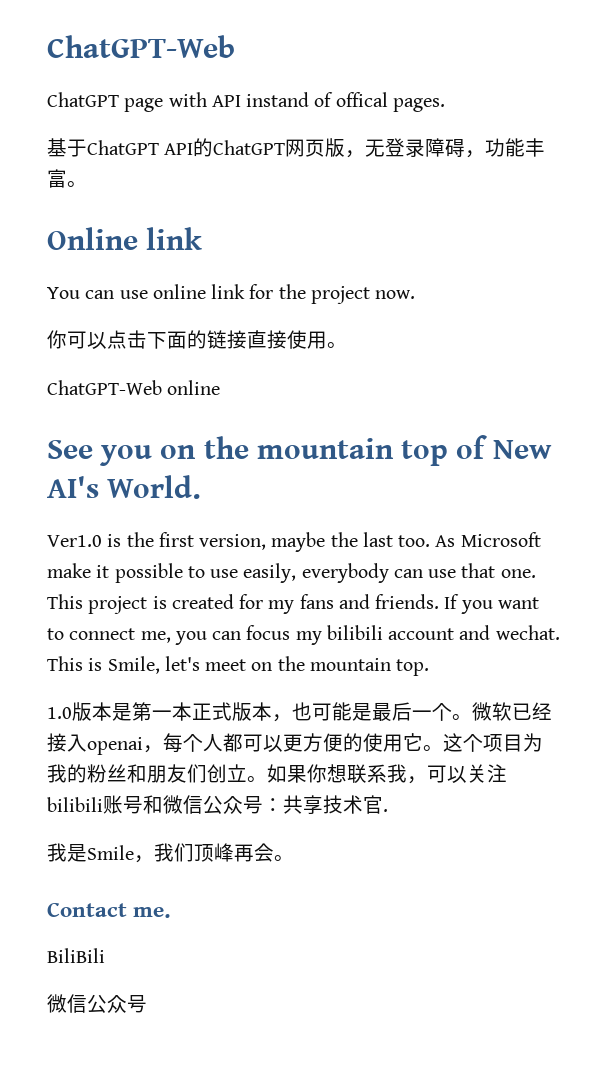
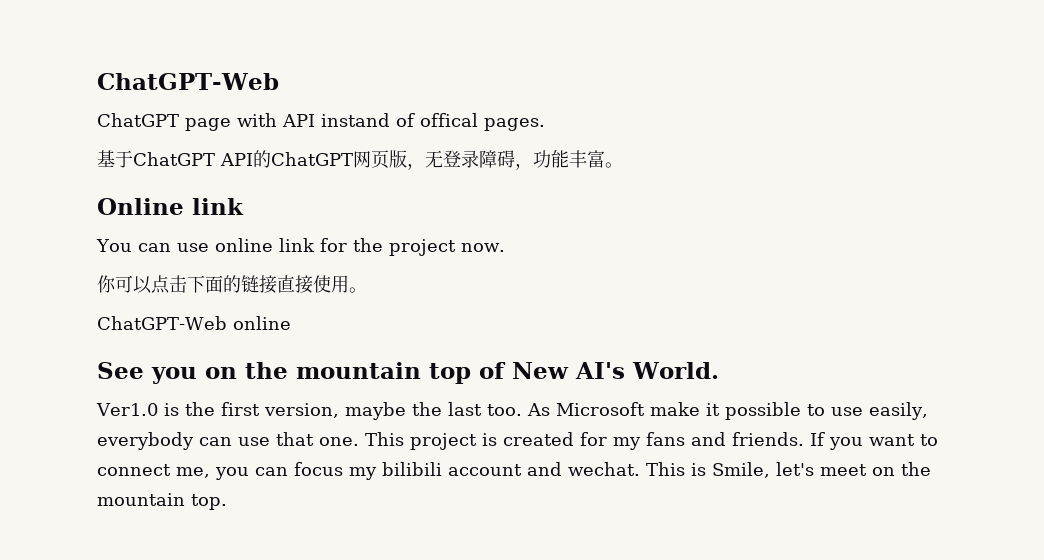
- 1.0版本是第一本正式版本，也可能是最后一个。微软已经接入openai，每个人都可以更方便的使用它。这个项目为我的粉丝和朋友们创立。如果你想联系我，可以关注bilibili账号和微信公众号：共享技术官.
- 我是Smile，我们顶峰再会。
- Contact me.
- BiliBili
- 微信公众号

